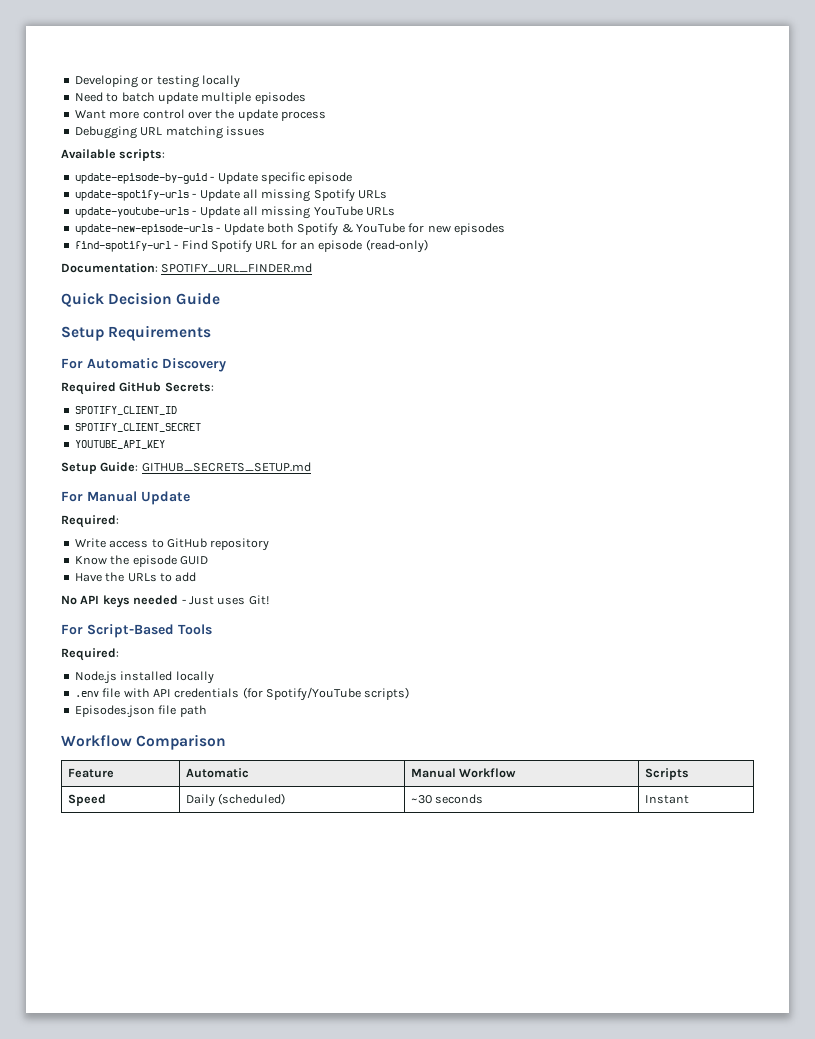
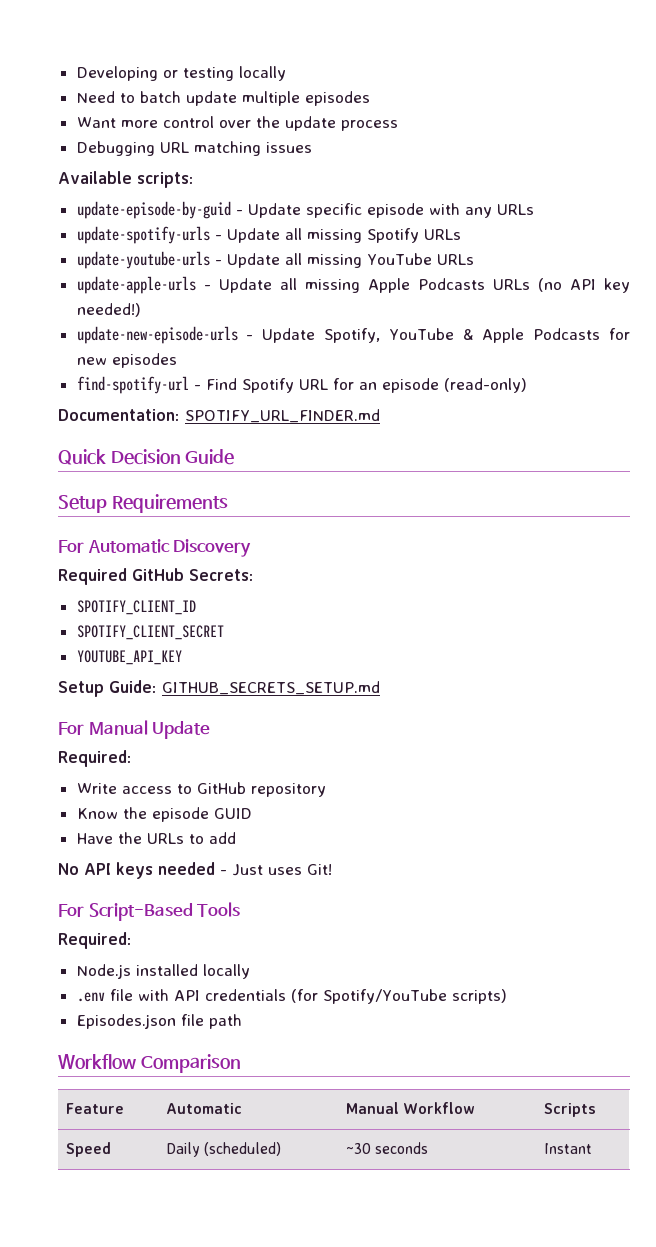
- update-episode-by-guid - Update specific episode
+ update-episode-by-guid - Update specific episode with any URLs
- update-new-episode-urls - Update both Spotify & YouTube for new episodes
+ update-apple-urls - Update all missing Apple Podcasts URLs (no API key needed!)
+ update-new-episode-urls - Update Spotify, YouTube & Apple Podcasts for new episodes

